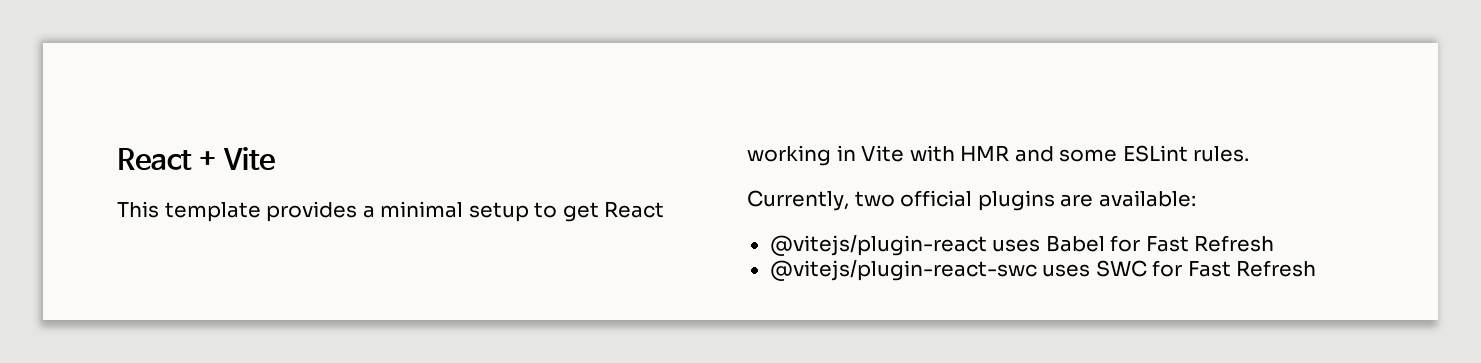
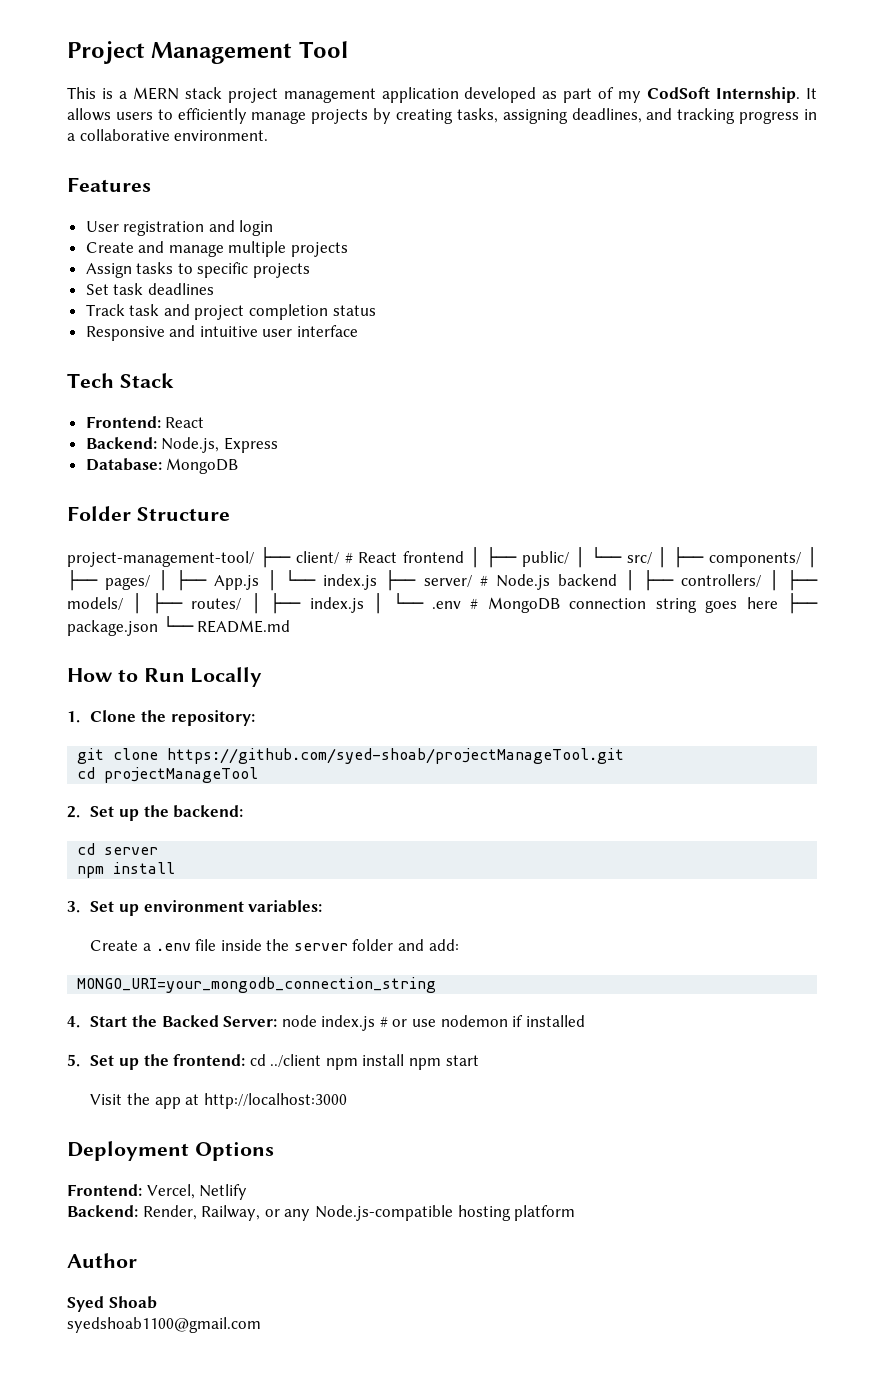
- React + Vite
- This template provides a minimal setup to get React working in Vite with HMR and some ESLint rules.
- Currently, two official plugins are available:
- @vitejs/plugin-react uses Babel for Fast Refresh
- @vitejs/plugin-react-swc uses SWC for Fast Refresh
+ Project Management Tool
+ This is a MERN stack project management application developed as part of my CodSoft Internship. It allows users to efficiently manage projects by creating tasks, assigning deadlines, and tracking progress in a collaborative environment.
+ Features
+ User registration and login
+ Create and manage multiple projects
+ Assign tasks to specific projects
+ Set task deadlines
+ Track task and project completion status
+ Responsive and intuitive user interface
+ Tech Stack
+ Frontend: React
+ Backend: Node.js, Express
+ Database: MongoDB
+ Folder Structure
+ project-management-tool/ ├── client/ # React frontend │ ├── public/ │ └── src/ │ ├── components/ │ ├── pages/ │ ├── App.js │ └── index.js ├── server/ # Node.js backend │ ├── controllers/ │ ├── models/ │ ├── routes/ │ ├── index.js │ └── .env # MongoDB connection string goes here ├── package.json └── README.md
+ How to Run Locally
+ 1. Clone the repository:
+ git clone https://github.com/syed-shoab/projectManageTool.git
+ cd projectManageTool
+ 2. Set up the backend:
+ cd server
+ npm install
+ 3. Set up environment variables:
+ Create a .env file inside the server folder and add:
+ MONGO_URI=your_mongodb_connection_string
+ 4. Start the Backed Server: node index.js # or use nodemon if installed
+ 5. Set up the frontend: cd ../client npm install npm start
+ Visit the app at http://localhost:3000
+ Deployment Options
+ Frontend: Vercel, Netlify
+ Backend: Render, Railway, or any Node.js-compatible hosting platform
+ Author
+ Syed Shoab
+ syedshoab1100@gmail.com

